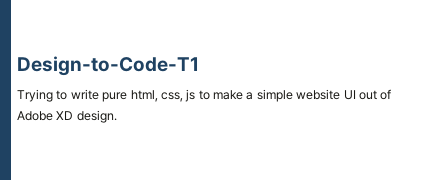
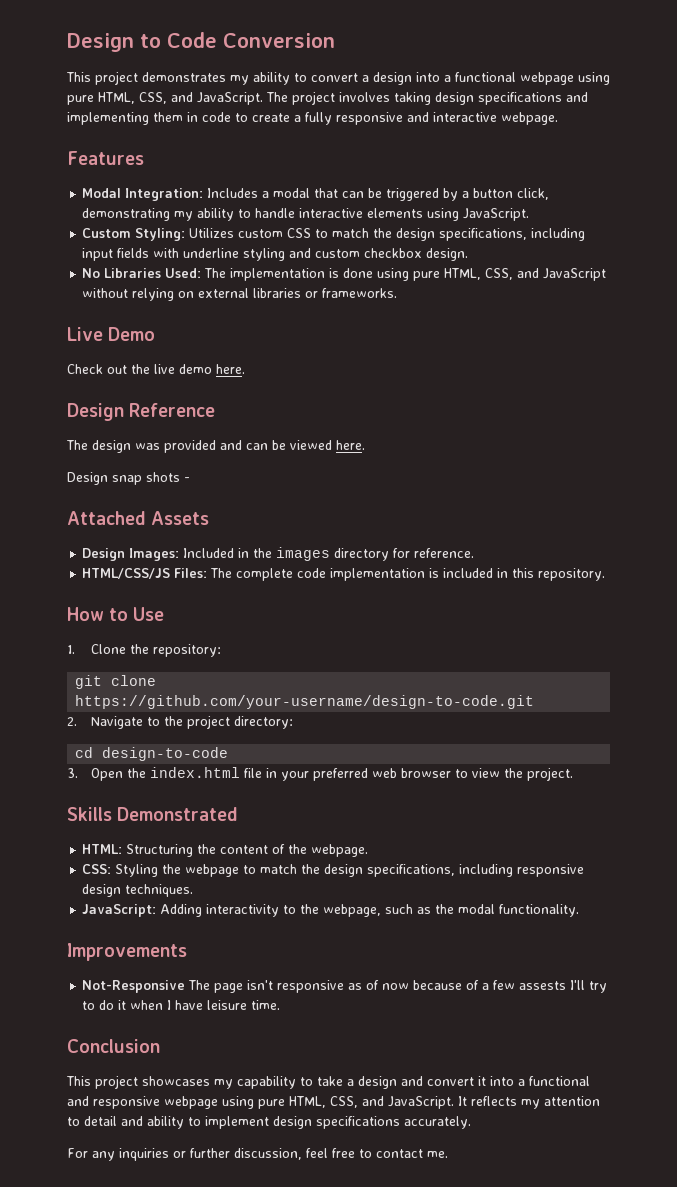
- Design-to-Code-T1
- Trying to write pure html, css, js to make a simple website UI out of Adobe XD design.
+ Design to Code Conversion
+ This project demonstrates my ability to convert a design into a functional webpage using pure HTML, CSS, and JavaScript. The project involves taking design specifications and implementing them in code to create a fully responsive and interactive webpage.
+ Features
+ Modal Integration: Includes a modal that can be triggered by a button click, demonstrating my ability to handle interactive elements using JavaScript.
+ Custom Styling: Utilizes custom CSS to match the design specifications, including input fields with underline styling and custom checkbox design.
+ No Libraries Used: The implementation is done using pure HTML, CSS, and JavaScript without relying on external libraries or frameworks.
+ Live Demo
+ Check out the live demo here.
+ Design Reference
+ The design was provided and can be viewed here.
+ Design snap shots -
+ Attached Assets
+ Design Images: Included in the images directory for reference.
+ HTML/CSS/JS Files: The complete code implementation is included in this repository.
+ How to Use
+ 1. Clone the repository:
+ git clone https://github.com/your-username/design-to-code.git
+ 2. Navigate to the project directory:
+ cd design-to-code
+ 3. Open the index.html file in your preferred web browser to view the project.
+ Skills Demonstrated
+ HTML: Structuring the content of the webpage.
+ CSS: Styling the webpage to match the design specifications, including responsive design techniques.
+ JavaScript: Adding interactivity to the webpage, such as the modal functionality.
+ Improvements
+ Not-Responsive The page isn't responsive as of now because of a few assests I'll try to do it when I have leisure time.
+ Conclusion
+ This project showcases my capability to take a design and convert it into a functional and responsive webpage using pure HTML, CSS, and JavaScript. It reflects my attention to detail and ability to implement design specifications accurately.
+ For any inquiries or further discussion, feel free to contact me.

